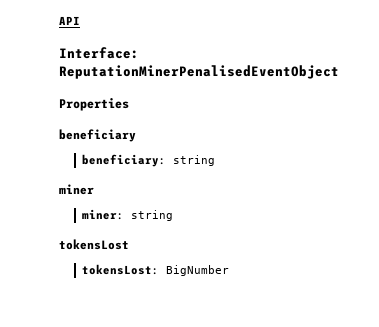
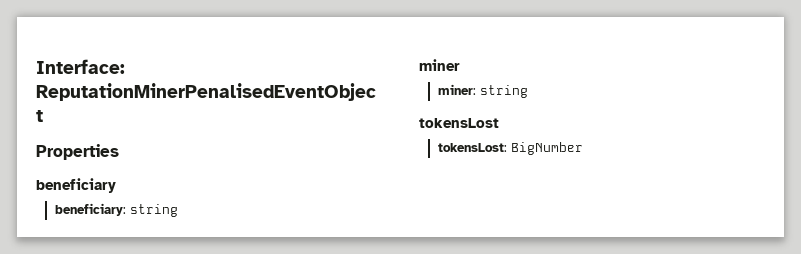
- API

